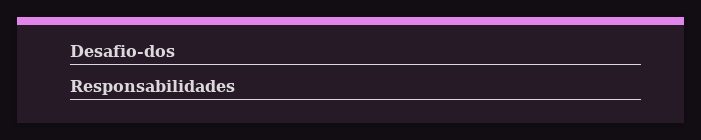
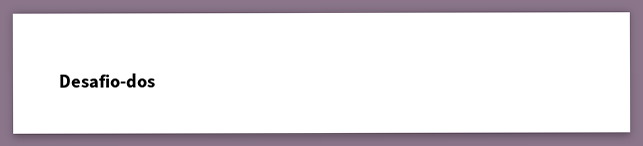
- Responsabilidades

